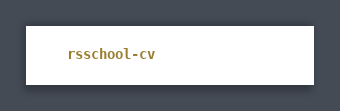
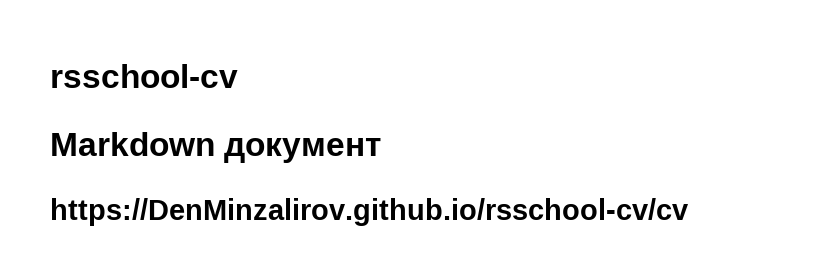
+ Markdown документ
+ https://DenMinzalirov.github.io/rsschool-cv/cv

